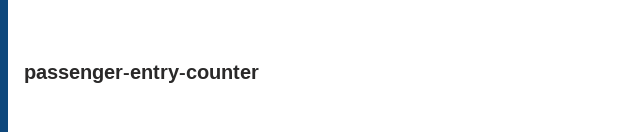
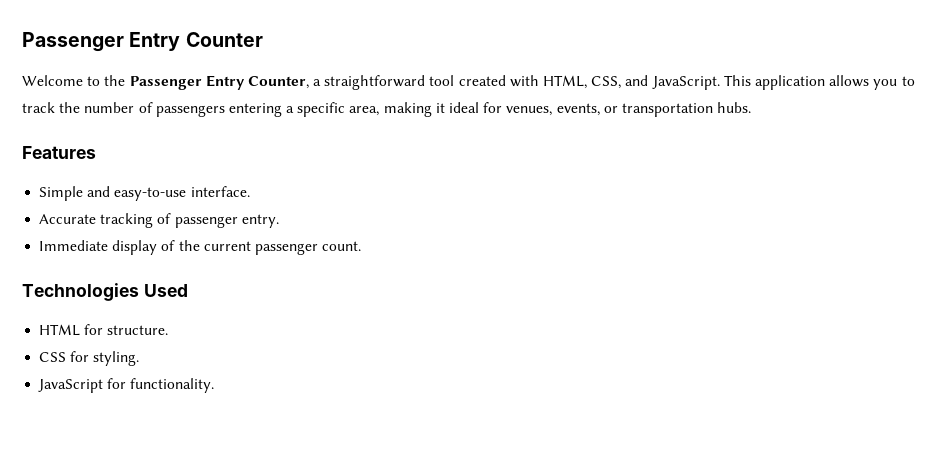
- passenger-entry-counter
+ Passenger Entry Counter
+ Welcome to the Passenger Entry Counter, a straightforward tool created with HTML, CSS, and JavaScript. This application allows you to track the number of passengers entering a specific area, making it ideal for venues, events, or transportation hubs.
+ Features
+ Simple and easy-to-use interface.
+ Accurate tracking of passenger entry.
+ Immediate display of the current passenger count.
+ Technologies Used
+ HTML for structure.
+ CSS for styling.
+ JavaScript for functionality.

